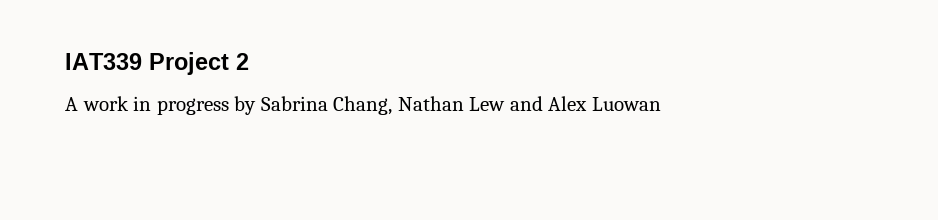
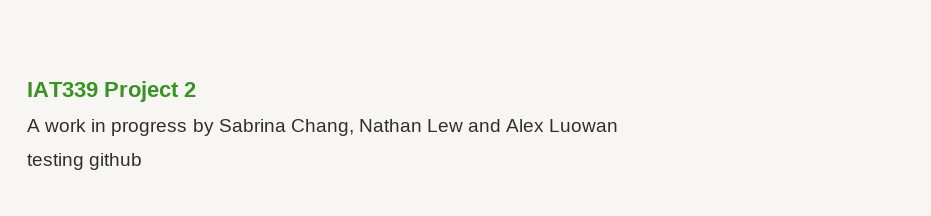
+ testing github

